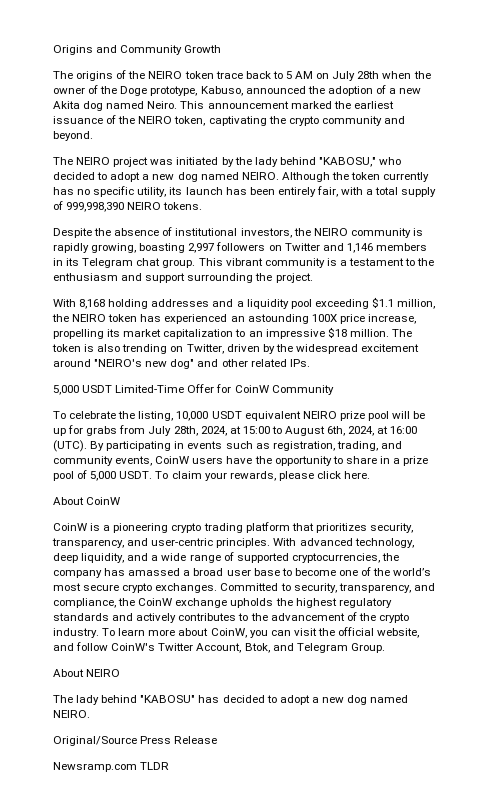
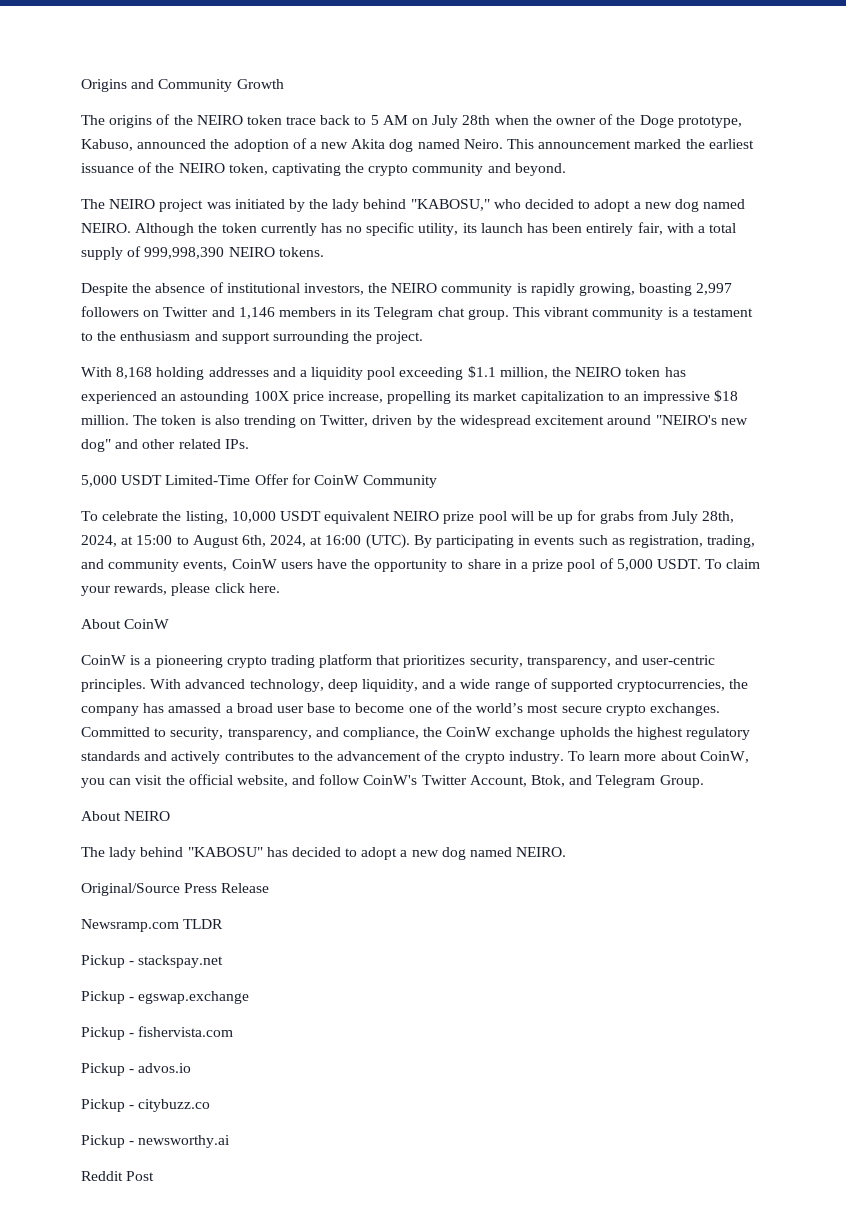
+ Pickup - stackspay.net
+ Pickup - egswap.exchange
+ Pickup - fishervista.com
+ Pickup - advos.io
+ Pickup - citybuzz.co
+ Pickup - newsworthy.ai
+ Reddit Post

